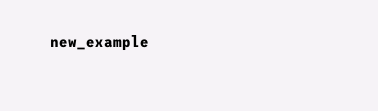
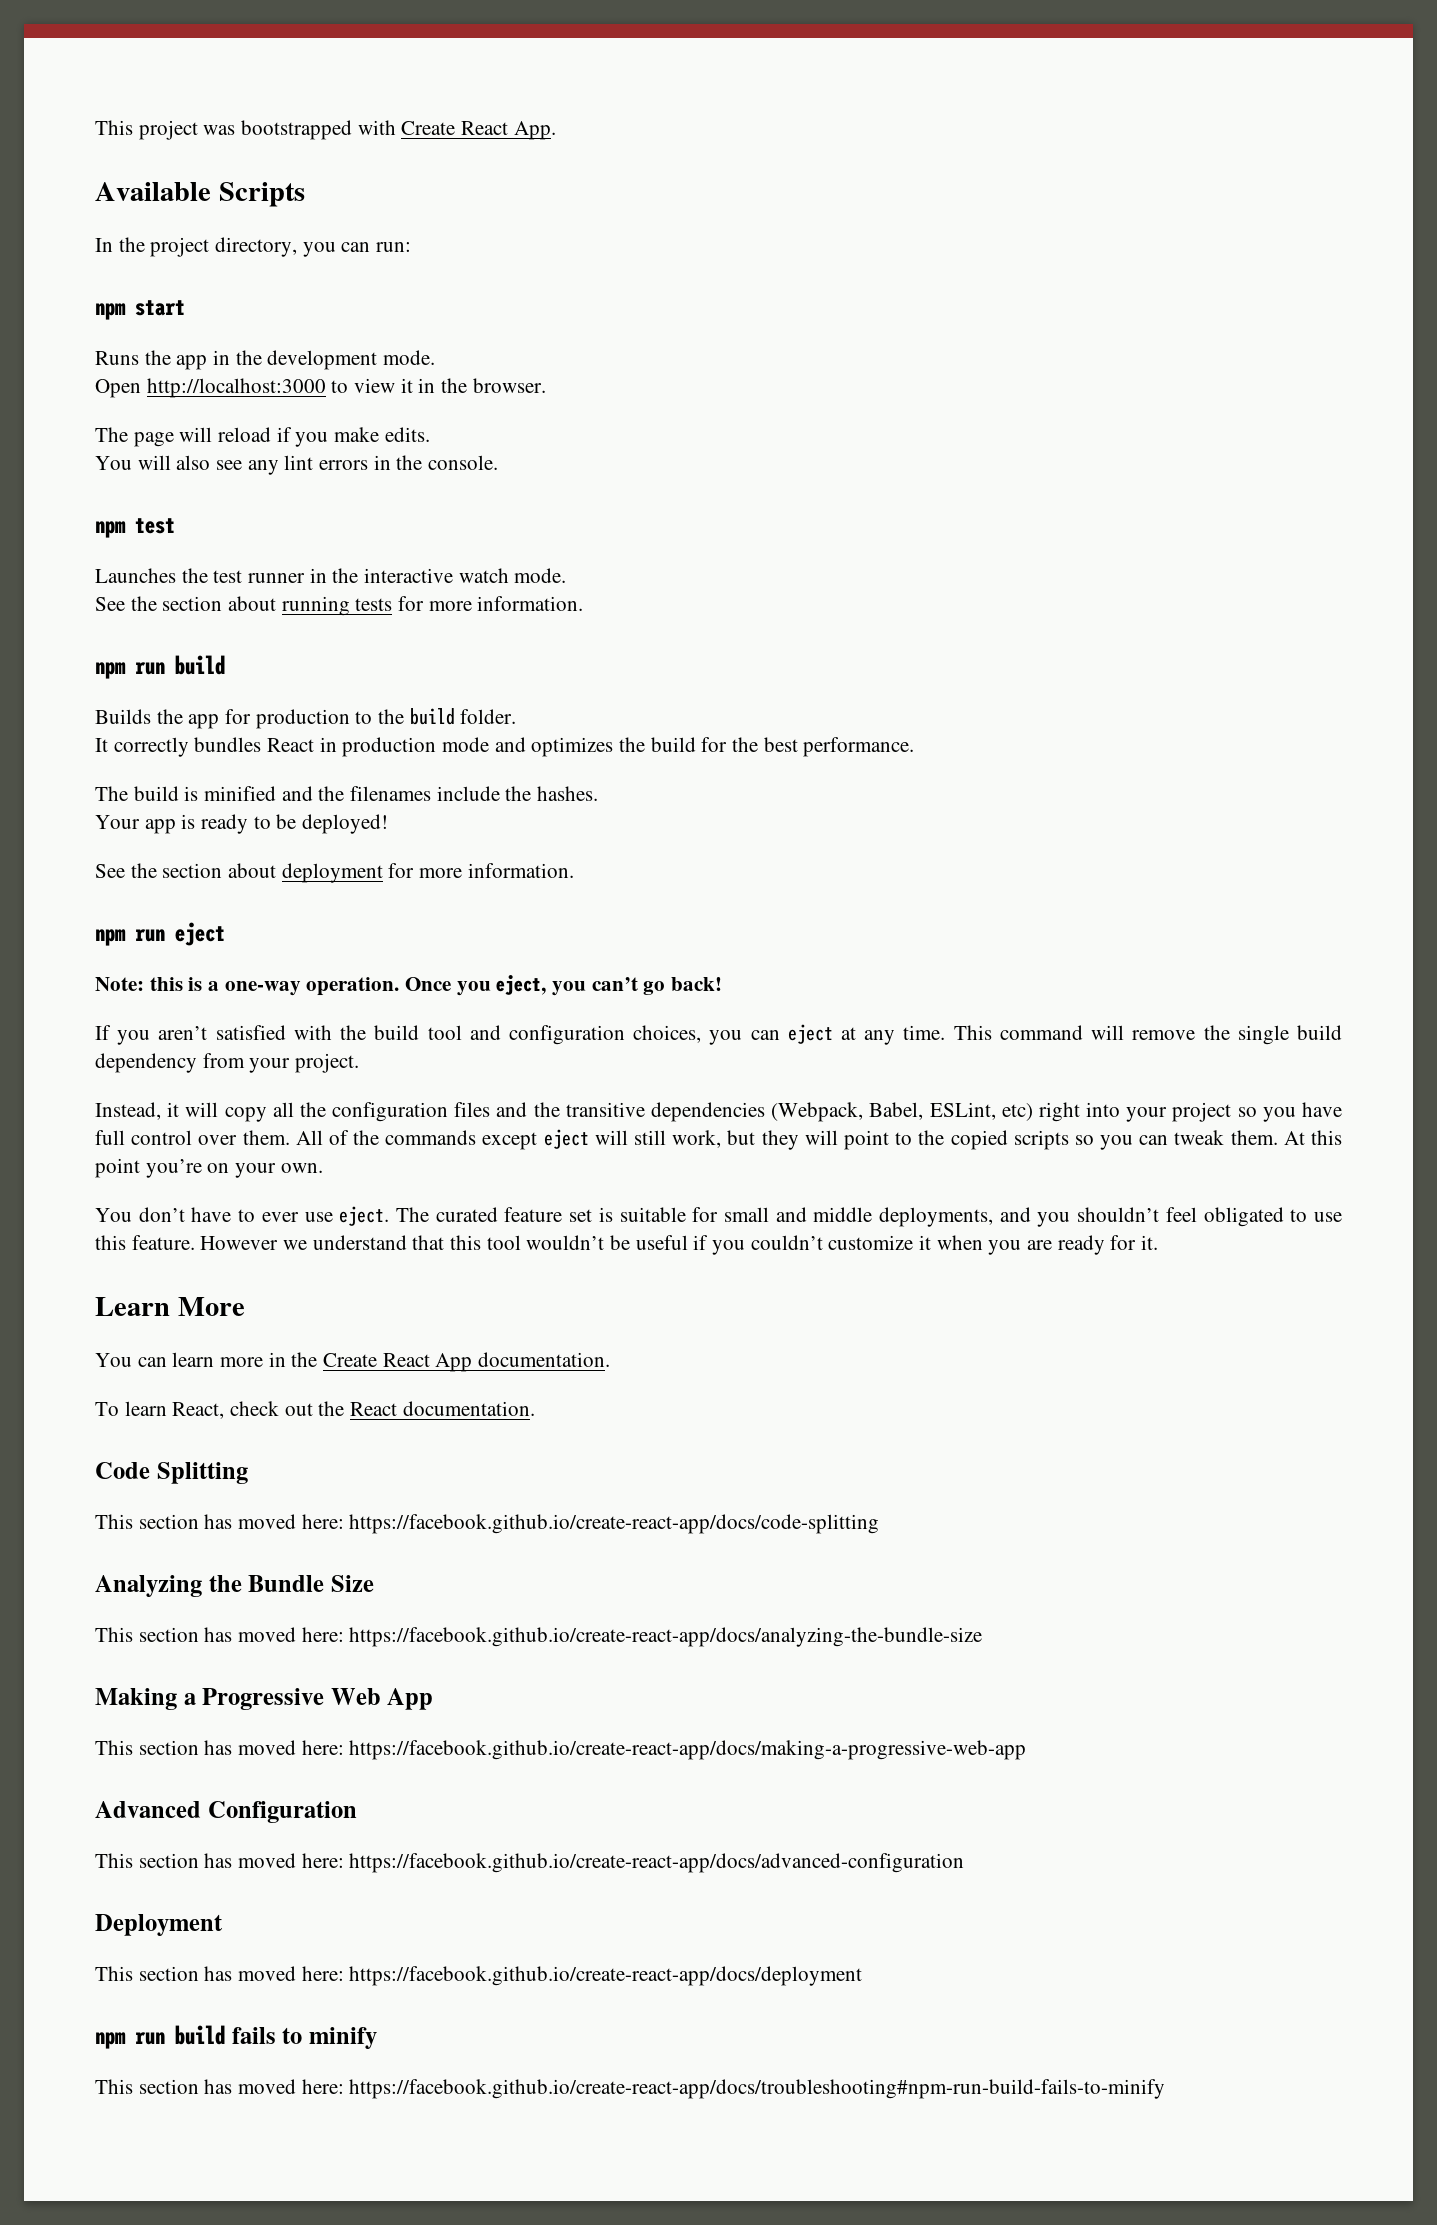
- new_example
+ This project was bootstrapped with Create React App.
+ Available Scripts
+ In the project directory, you can run:
+ npm start
+ Runs the app in the development mode.
+ Open http://localhost:3000 to view it in the browser.
+ The page will reload if you make edits.
+ You will also see any lint errors in the console.
+ npm test
+ Launches the test runner in the interactive watch mode.
+ See the section about running tests for more information.
+ npm run build
+ Builds the app for production to the build folder.
+ It correctly bundles React in production mode and optimizes the build for the best performance.
+ The build is minified and the filenames include the hashes.
+ Your app is ready to be deployed!
+ See the section about deployment for more information.
+ npm run eject
+ Note: this is a one-way operation. Once you eject, you can’t go back!
+ If you aren’t satisfied with the build tool and configuration choices, you can eject at any time. This command will remove the single build dependency from your project.
+ Instead, it will copy all the configuration files and the transitive dependencies (Webpack, Babel, ESLint, etc) right into your project so you have full control over them. All of the commands except eject will still work, but they will point to the copied scripts so you can tweak them. At this point you’re on your own.
+ You don’t have to ever use eject. The curated feature set is suitable for small and middle deployments, and you shouldn’t feel obligated to use this feature. However we understand that this tool wouldn’t be useful if you couldn’t customize it when you are ready for it.
+ Learn More
+ You can learn more in the Create React App documentation.
+ To learn React, check out the React documentation.
+ Code Splitting
+ This section has moved here: https://facebook.github.io/create-react-app/docs/code-splitting
+ Analyzing the Bundle Size
+ This section has moved here: https://facebook.github.io/create-react-app/docs/analyzing-the-bundle-size
+ Making a Progressive Web App
+ This section has moved here: https://facebook.github.io/create-react-app/docs/making-a-progressive-web-app
+ Advanced Configuration
+ This section has moved here: https://facebook.github.io/create-react-app/docs/advanced-configuration
+ Deployment
+ This section has moved here: https://facebook.github.io/create-react-app/docs/deployment
+ npm run build fails to minify
+ This section has moved here: https://facebook.github.io/create-react-app/docs/troubleshooting#npm-run-build-fails-to-minify

